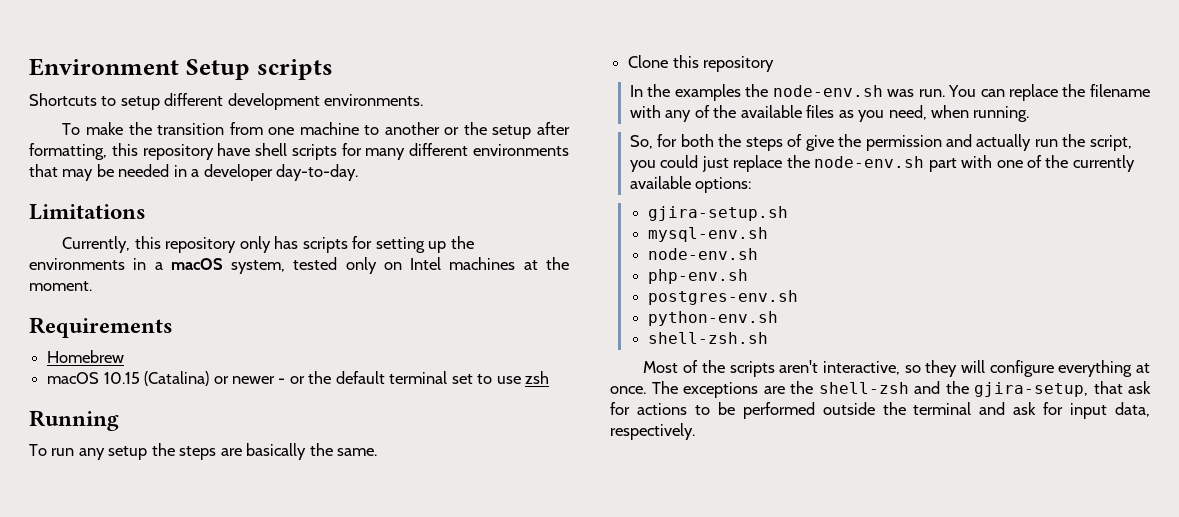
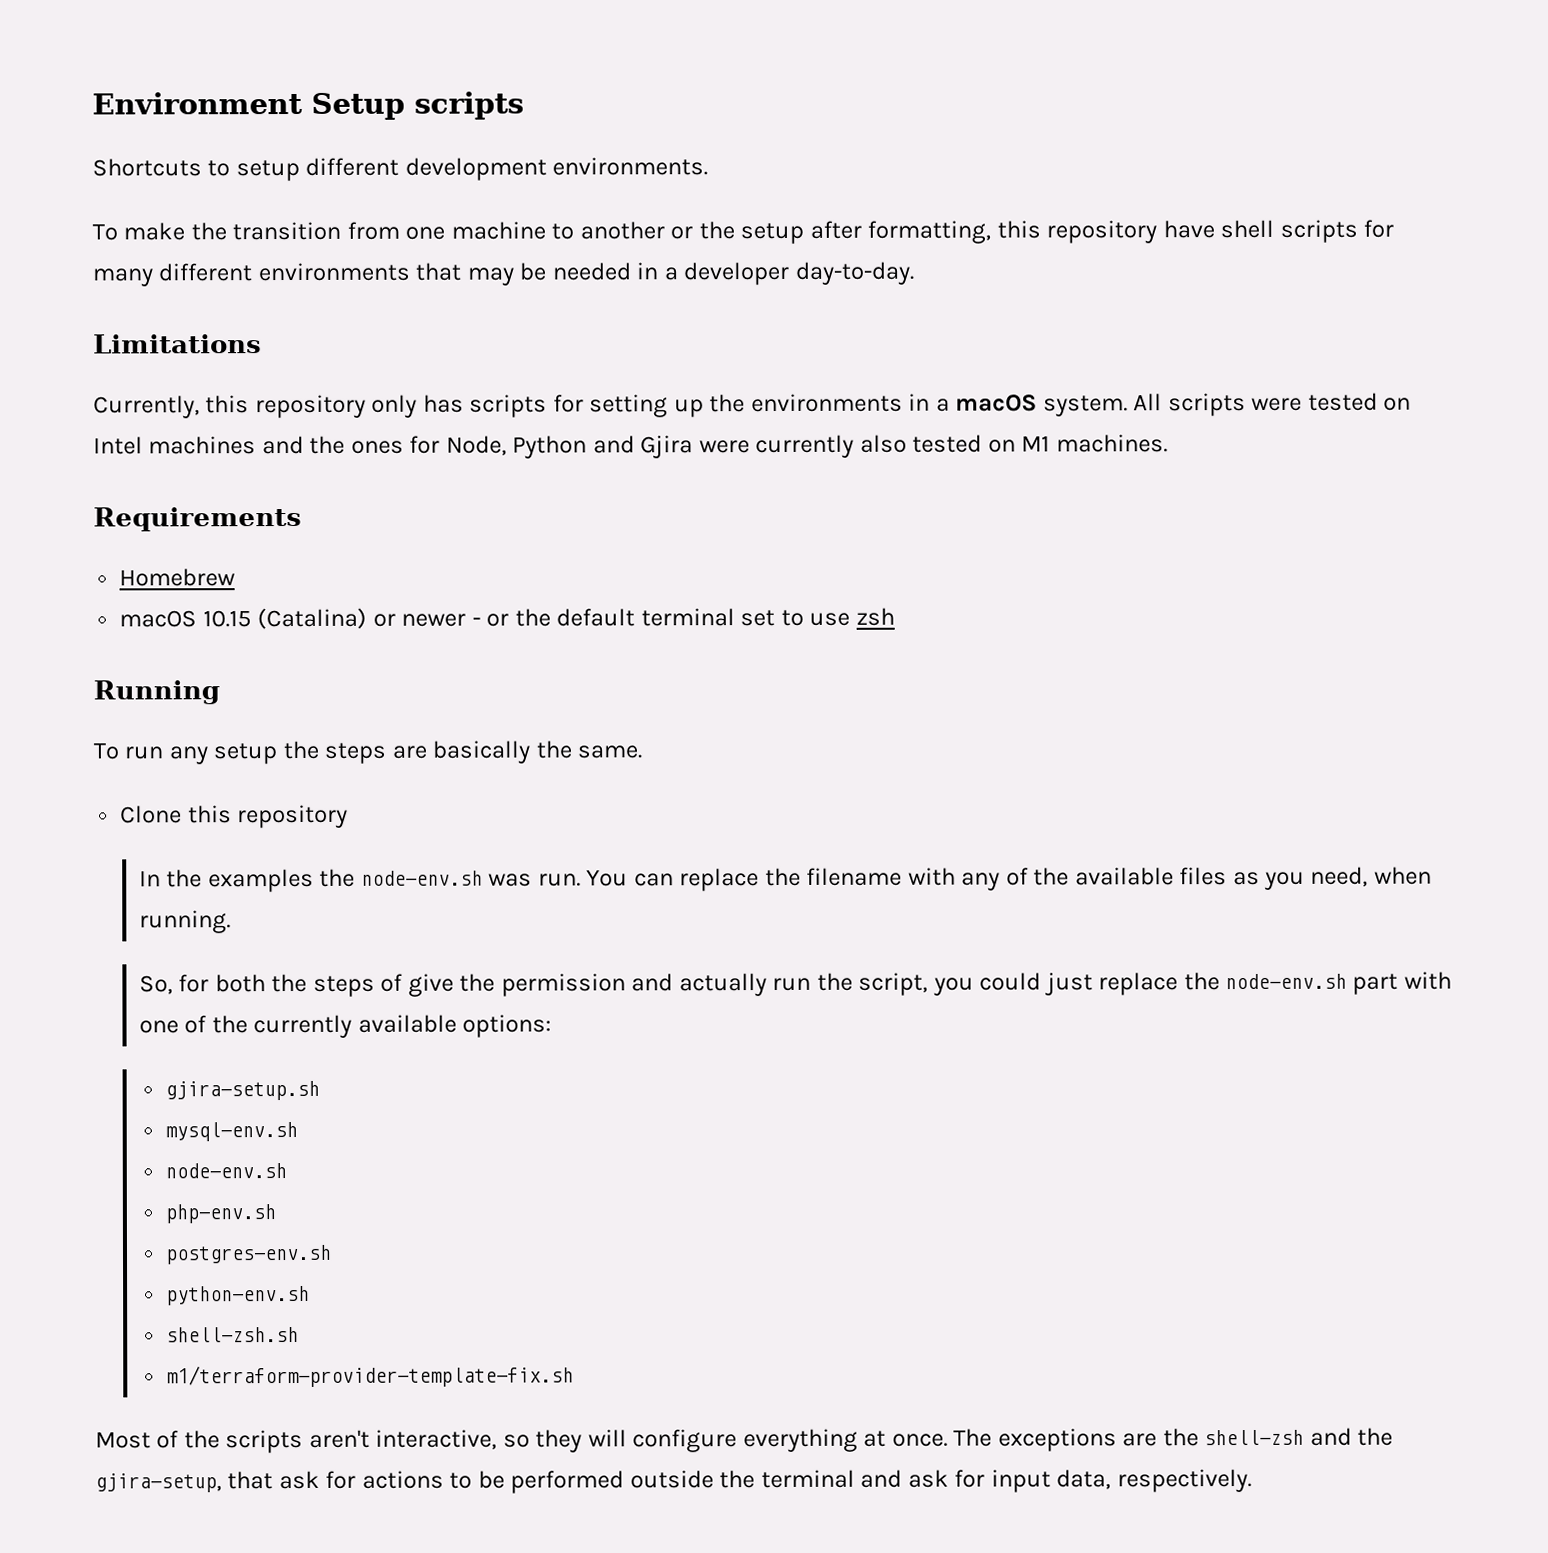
- Currently, this repository only has scripts for setting up the environments in a macOS system, tested only on Intel machines at the moment.
+ Currently, this repository only has scripts for setting up the environments in a macOS system. All scripts were tested on Intel machines and the ones for Node, Python and Gjira were currently also tested on M1 machines.
+ m1/terraform-provider-template-fix.sh

